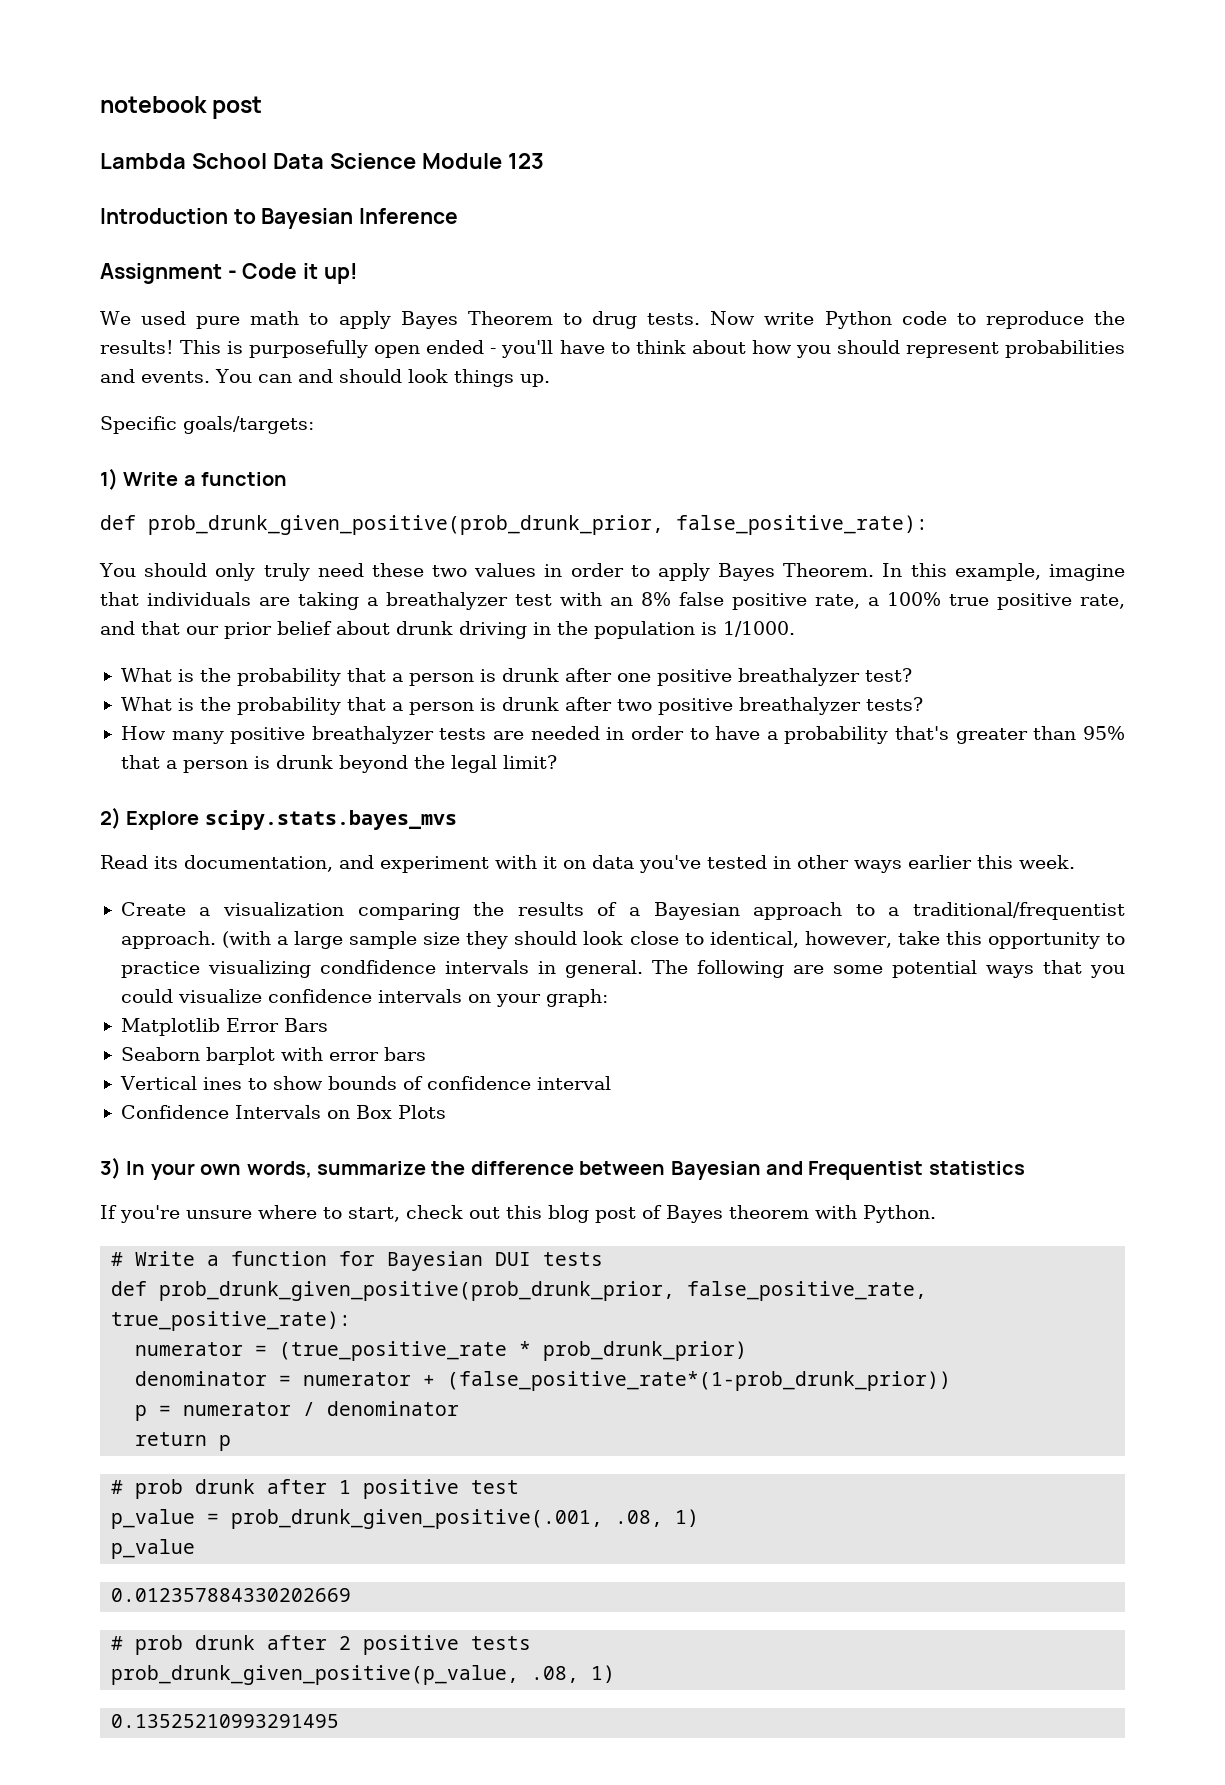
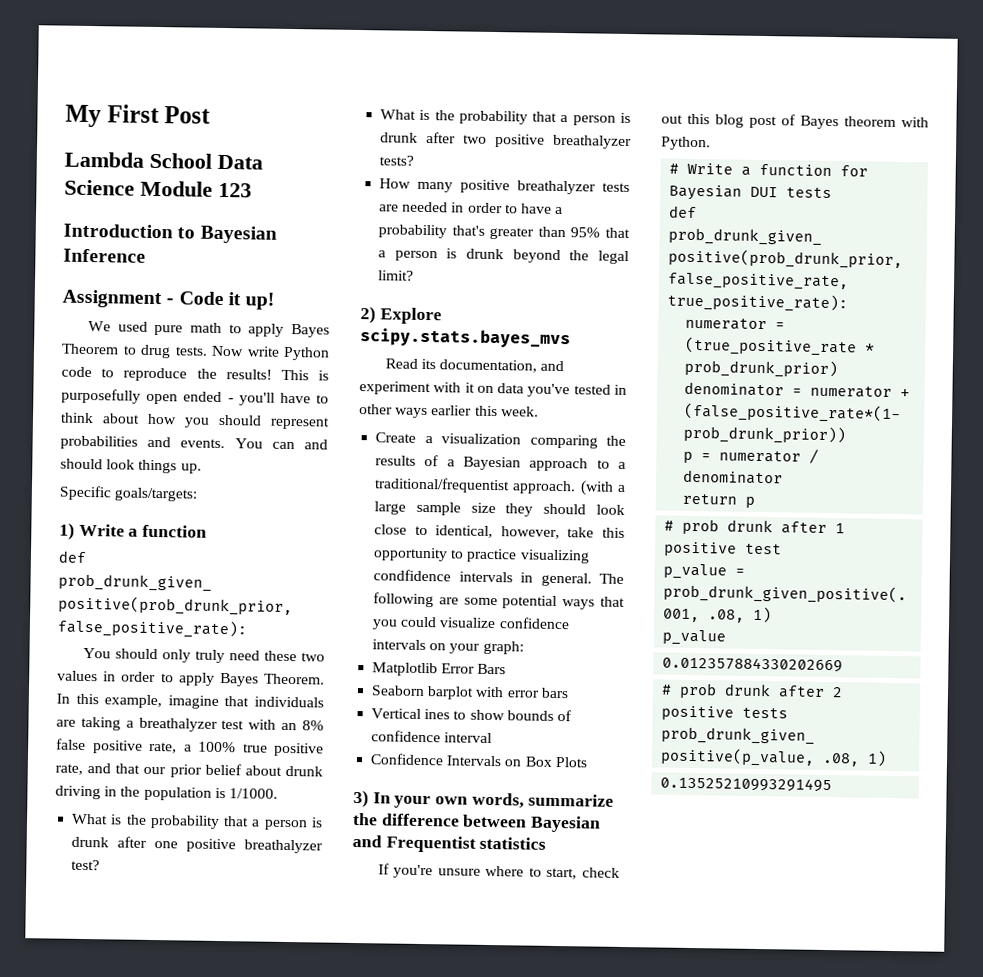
- notebook post
+ My First Post

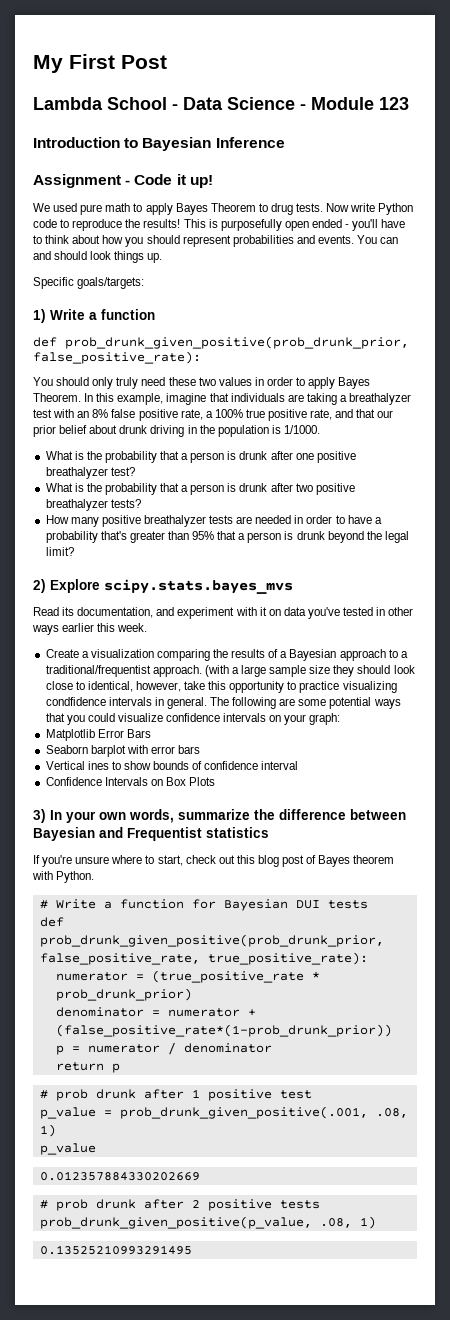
- Lambda School Data Science Module 123
+ Lambda School - Data Science - Module 123

